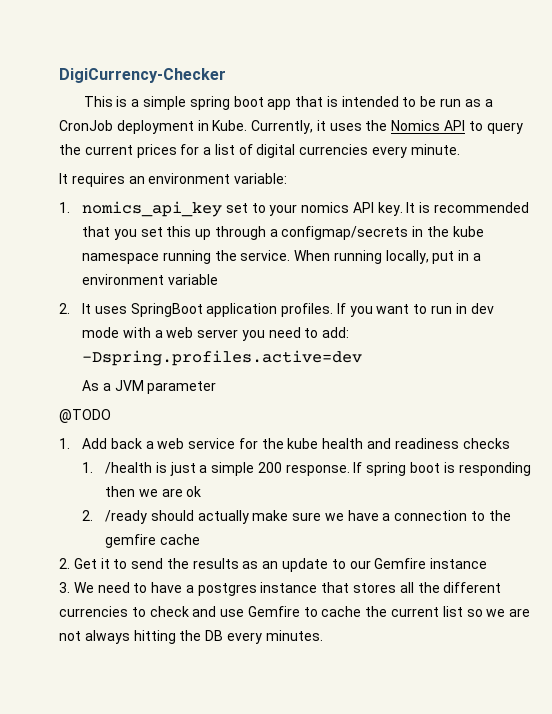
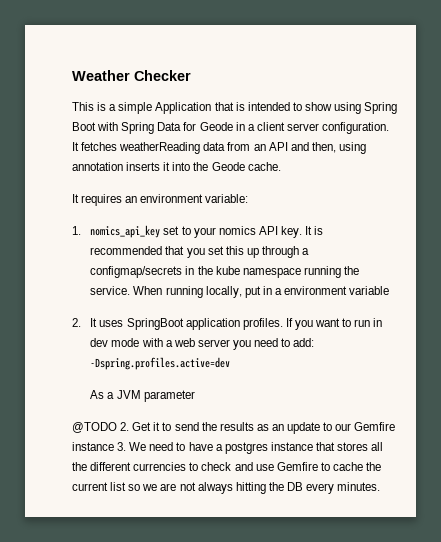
- DigiCurrency-Checker
+ Weather Checker
- This is a simple spring boot app that is intended to be run as a CronJob deployment in Kube. Currently, it uses the Nomics API to query the current prices for a list of digital currencies every minute.
+ This is a simple Application that is intended to show using Spring Boot with Spring Data for Geode in a client server configuration. It fetches weatherReading data from an API and then, using annotation inserts it into the Geode cache.
- @TODO
- 1. Add back a web service for the kube health and readiness checks
- 1. /health is just a simple 200 response. If spring boot is responding then we are ok
- 2. /ready should actually make sure we have a connection to the gemfire cache
- 2. Get it to send the results as an update to our Gemfire instance
- 3. We need to have a postgres instance that stores all the different currencies to check and use Gemfire to cache the current list so we are not always hitting the DB every minutes.
+ @TODO 2. Get it to send the results as an update to our Gemfire instance 3. We need to have a postgres instance that stores all the different currencies to check and use Gemfire to cache the current list so we are not always hitting the DB every minutes.

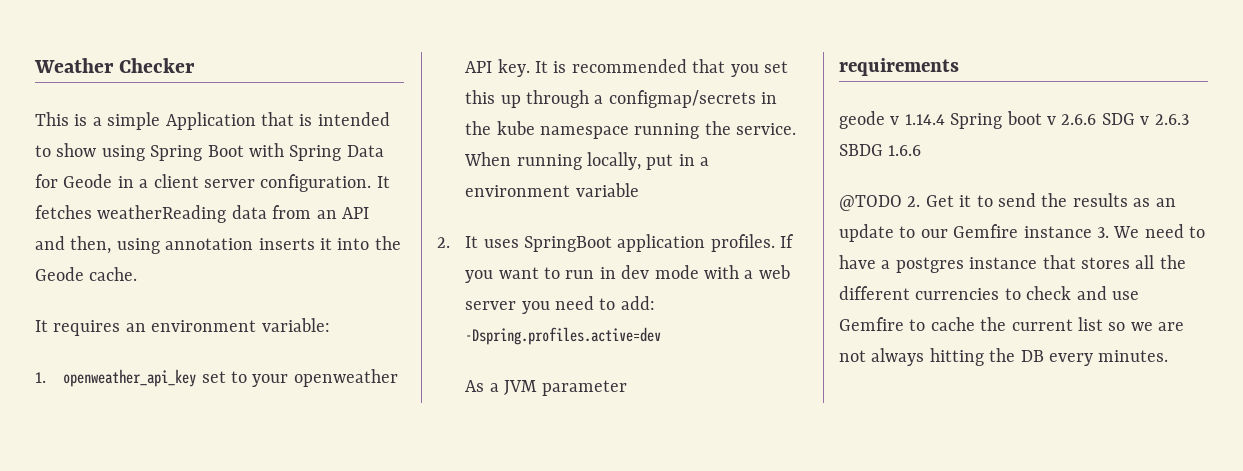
- 1. nomics_api_key set to your nomics API key.
+ 1. openweather_api_key set to your openweather API key.
+ requirements
+ geode v 1.14.4 Spring boot v 2.6.6 SDG v 2.6.3 SBDG 1.6.6

